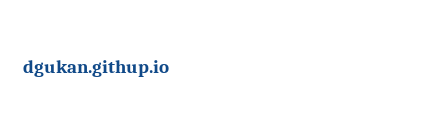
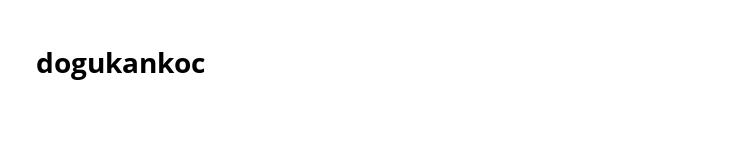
- dgukan.githup.io
+ dogukankoc

